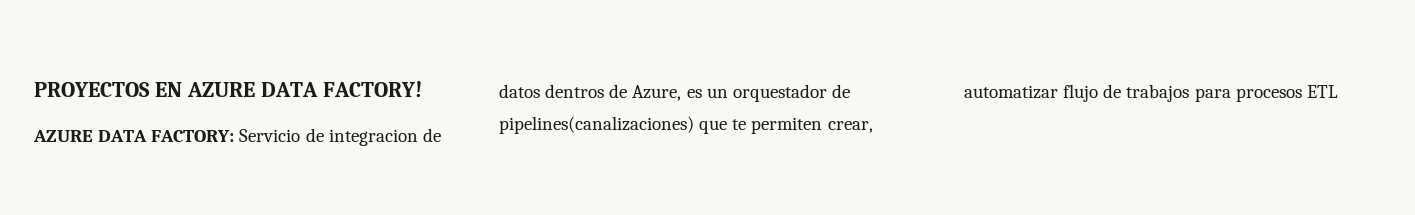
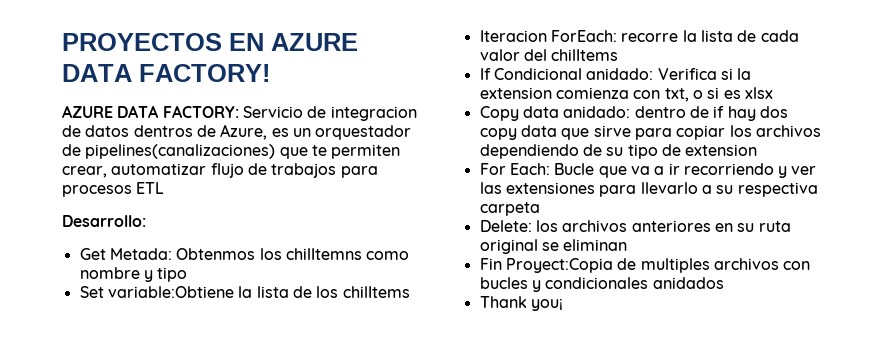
+ Desarrollo:
+ Get Metada: Obtenmos los chilItemns como nombre y tipo
+ Set variable:Obtiene la lista de los chilItems
+ Iteracion ForEach: recorre la lista de cada valor del chilItems
+ If Condicional anidado: Verifica si la extension comienza con txt, o si es xlsx
+ Copy data anidado: dentro de if hay dos copy data que sirve para copiar los archivos dependiendo de su tipo de extension
+ For Each: Bucle que va a ir recorriendo y ver las extensiones para llevarlo a su respectiva carpeta
+ Delete: los archivos anteriores en su ruta original se eliminan
+ Fin Proyect:Copia de multiples archivos con bucles y condicionales anidados
+ Thank you¡

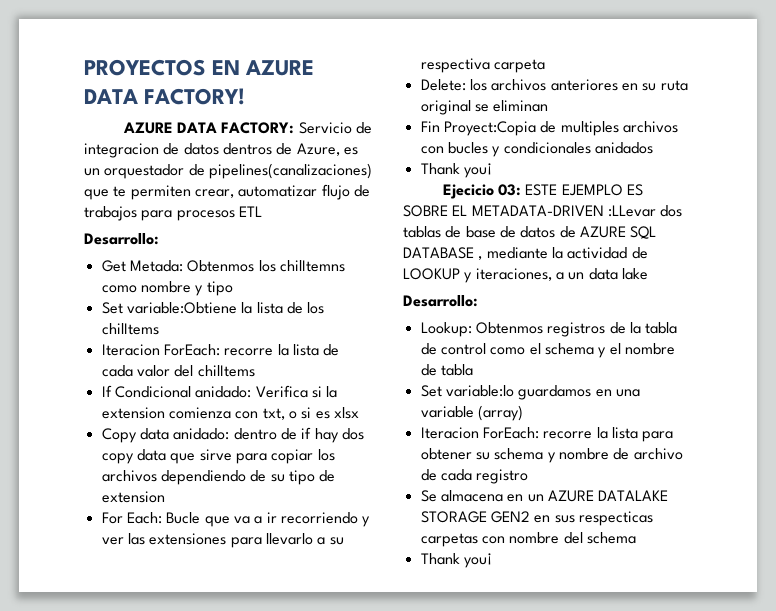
+ Ejecicio 03: ESTE EJEMPLO ES SOBRE EL METADATA-DRIVEN :LLevar dos tablas de base de datos de AZURE SQL DATABASE , mediante la actividad de LOOKUP y iteraciones, a un data lake
+ Desarrollo:
+ Lookup: Obtenmos registros de la tabla de control como el schema y el nombre de tabla
+ Set variable:lo guardamos en una variable (array)
+ Iteracion ForEach: recorre la lista para obtener su schema y nombre de archivo de cada registro
+ Se almacena en un AZURE DATALAKE STORAGE GEN2 en sus respecticas carpetas con nombre del schema
+ Thank you¡

